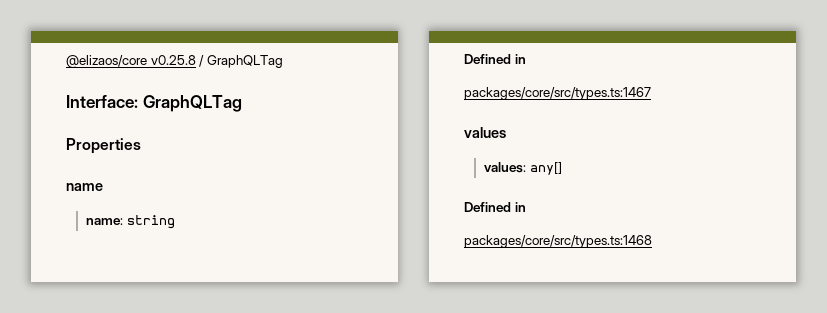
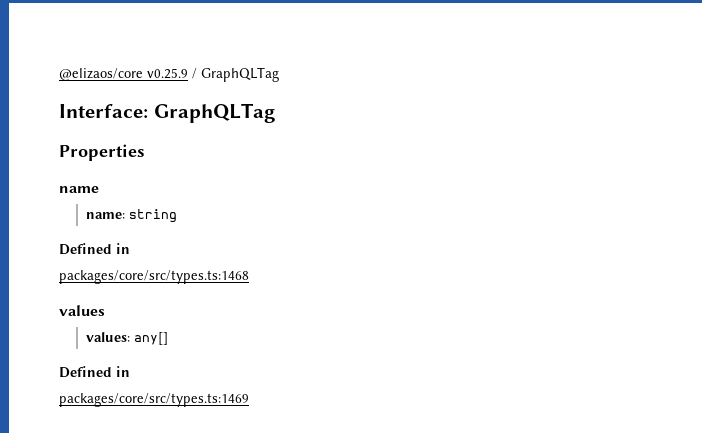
- @elizaos/core v0.25.8 / GraphQLTag
+ @elizaos/core v0.25.9 / GraphQLTag
- packages/core/src/types.ts:1467
+ packages/core/src/types.ts:1468
- packages/core/src/types.ts:1468
+ packages/core/src/types.ts:1469

